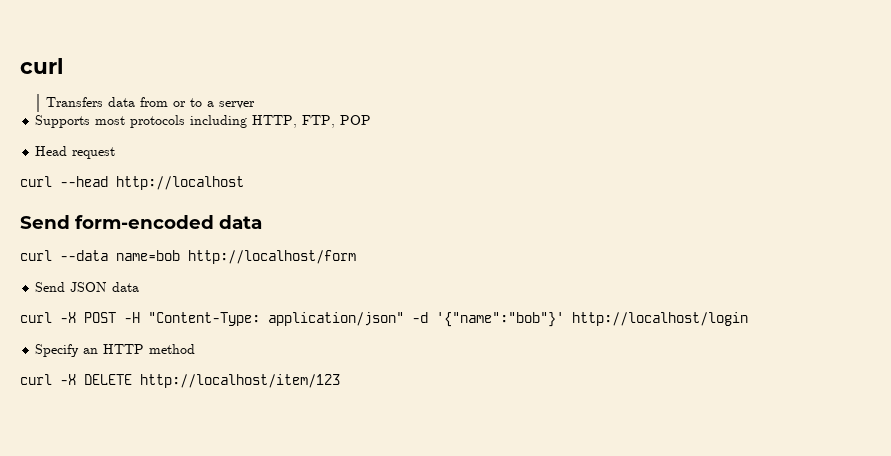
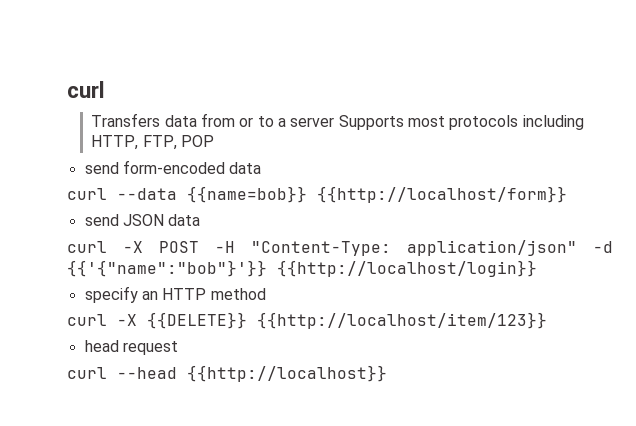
- Transfers data from or to a server
- Supports most protocols including HTTP, FTP, POP
+ Transfers data from or to a server Supports most protocols including HTTP, FTP, POP
- Head request
- curl --head http://localhost
- Send form-encoded data
+ send form-encoded data
- curl --data name=bob http://localhost/form
- Send JSON data
+ curl --data {{name=bob}} {{http://localhost/form}}
+ send JSON data
- curl -X POST -H "Content-Type: application/json" -d '{"name":"bob"}' http://localhost/login
- Specify an HTTP method
+ curl -X POST -H "Content-Type: application/json" -d {{'{"name":"bob"}'}} {{http://localhost/login}}
+ specify an HTTP method
- curl -X DELETE http://localhost/item/123
+ curl -X {{DELETE}} {{http://localhost/item/123}}
+ head request
+ curl --head {{http://localhost}}

